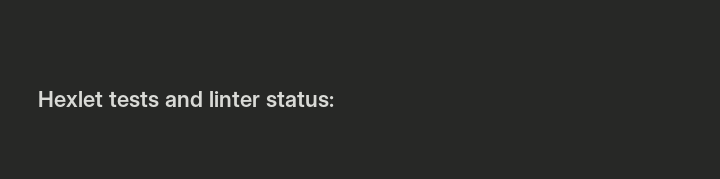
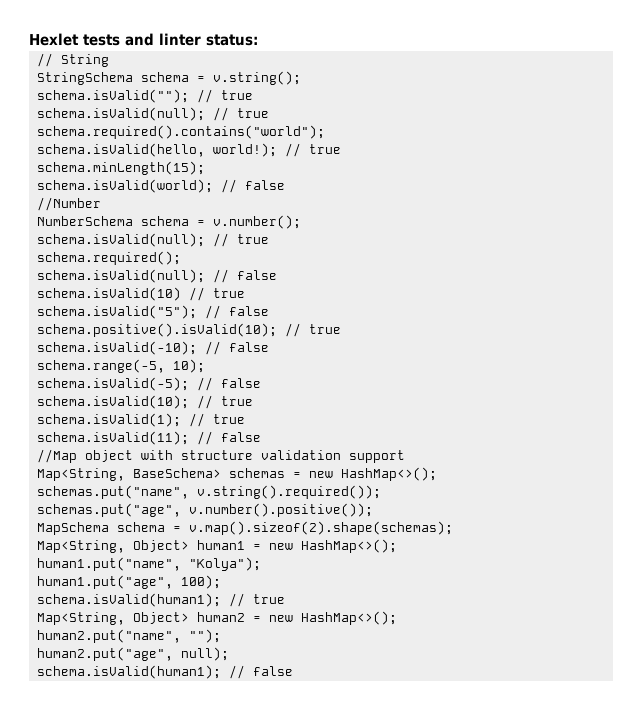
+ // String
+ StringSchema schema = v.string();
+ schema.isValid(""); // true
+ schema.isValid(null); // true
+ schema.required().contains("world");
+ schema.isValid(hello, world!); // true
+ schema.minLength(15);
+ schema.isValid(world); // false
+ //Number
+ NumberSchema schema = v.number();
+ schema.isValid(null); // true
+ schema.required();
+ schema.isValid(null); // false
+ schema.isValid(10) // true
+ schema.isValid("5"); // false
+ schema.positive().isValid(10); // true
+ schema.isValid(-10); // false
+ schema.range(-5, 10);
+ schema.isValid(-5); // false
+ schema.isValid(10); // true
+ schema.isValid(1); // true
+ schema.isValid(11); // false
+ //Map object with structure validation support
+ Map<String, BaseSchema> schemas = new HashMap<>();
+ schemas.put("name", v.string().required());
+ schemas.put("age", v.number().positive());
+ MapSchema schema = v.map().sizeof(2).shape(schemas);
+ Map<String, Object> human1 = new HashMap<>();
+ human1.put("name", "Kolya");
+ human1.put("age", 100);
+ schema.isValid(human1); // true
+ Map<String, Object> human2 = new HashMap<>();
+ human2.put("name", "");
+ human2.put("age", null);
+ schema.isValid(human1); // false

